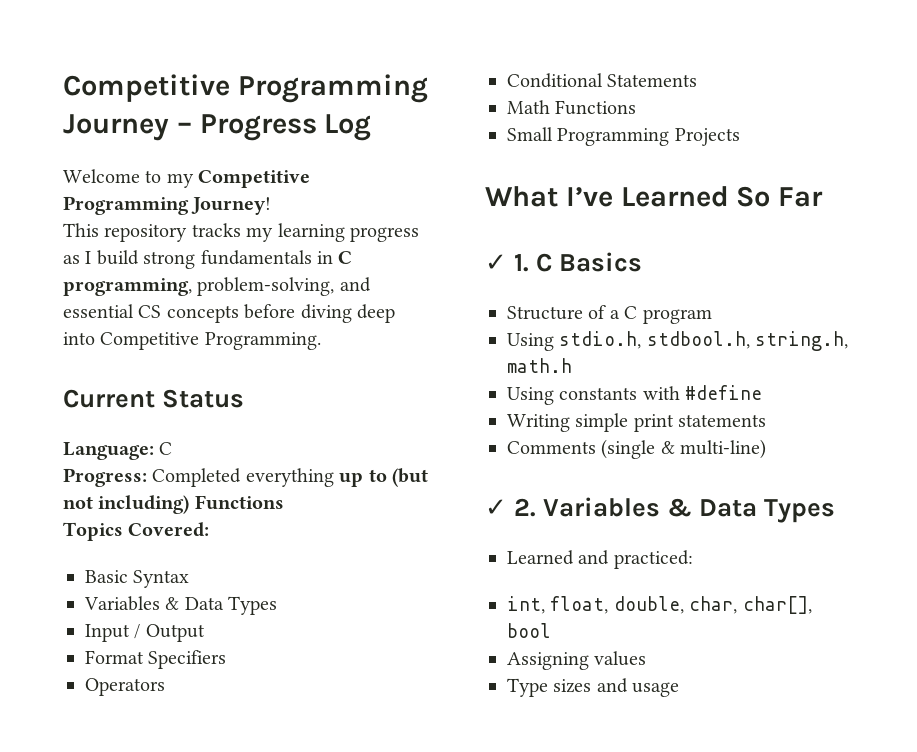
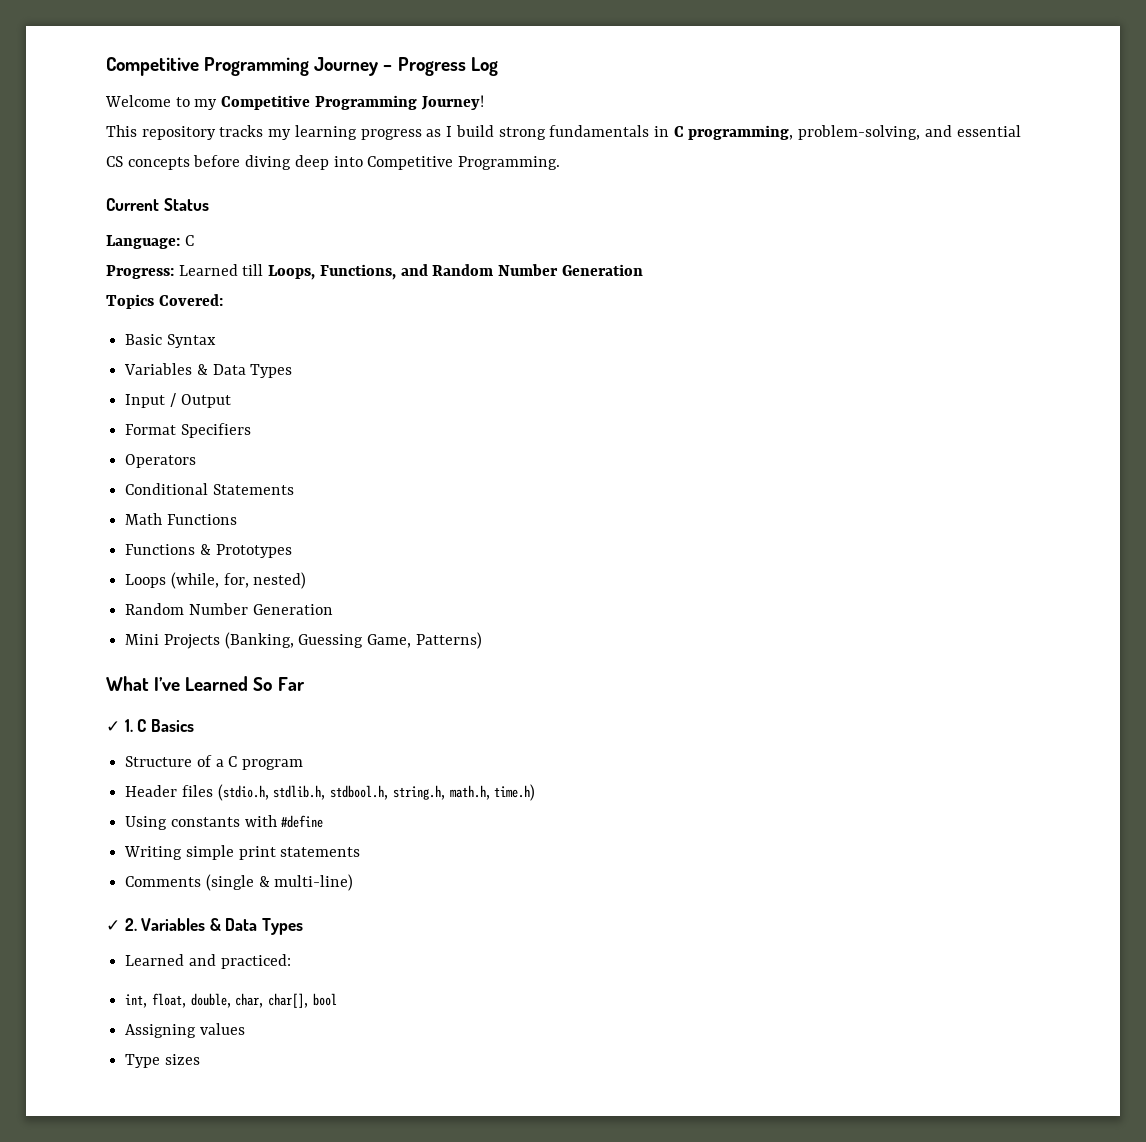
- Progress: Completed everything up to (but not including) Functions
+ Progress: Learned till Loops, Functions, and Random Number Generation
- Small Programming Projects
+ Functions & Prototypes
+ Loops (while, for, nested)
+ Random Number Generation
+ Mini Projects (Banking, Guessing Game, Patterns)
- Using stdio.h, stdbool.h, string.h, math.h
+ Header files (stdio.h, stdlib.h, stdbool.h, string.h, math.h, time.h)
- Type sizes and usage
+ Type sizes

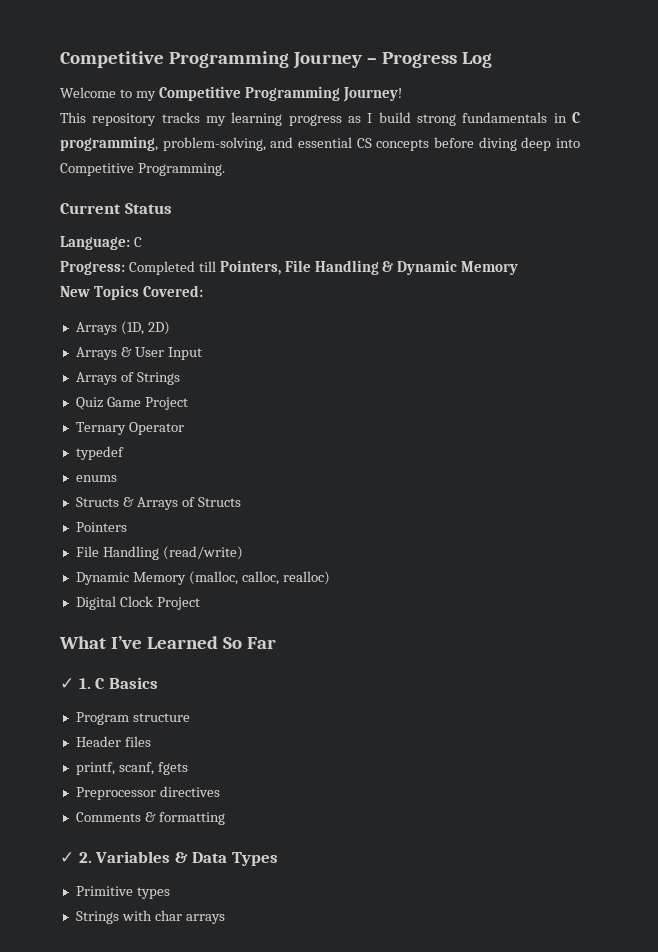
- Progress: Learned till Loops, Functions, and Random Number Generation
- Topics Covered:
- Basic Syntax
- Variables & Data Types
- Input / Output
- Format Specifiers
- Operators
- Conditional Statements
- Math Functions
- Functions & Prototypes
- Loops (while, for, nested)
- Random Number Generation
- Mini Projects (Banking, Guessing Game, Patterns)
+ Progress: Completed till Pointers, File Handling & Dynamic Memory
+ New Topics Covered:
+ Arrays (1D, 2D)
+ Arrays & User Input
+ Arrays of Strings
+ Quiz Game Project
+ Ternary Operator
+ typedef
+ enums
+ Structs & Arrays of Structs
+ Pointers
+ File Handling (read/write)
+ Dynamic Memory (malloc, calloc, realloc)
+ Digital Clock Project
- Structure of a C program
- Header files (stdio.h, stdlib.h, stdbool.h, string.h, math.h, time.h)
- Using constants with #define
- Writing simple print statements
- Comments (single & multi-line)
+ Program structure
+ Header files
+ printf, scanf, fgets
+ Preprocessor directives
+ Comments & formatting
- Learned and practiced:
- int, float, double, char, char[], bool
- Assigning values
- Type sizes
+ Primitive types
+ Strings with char arrays

